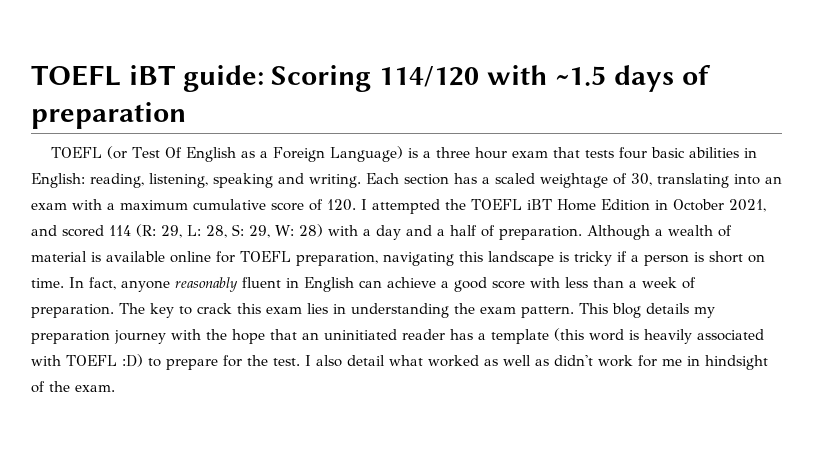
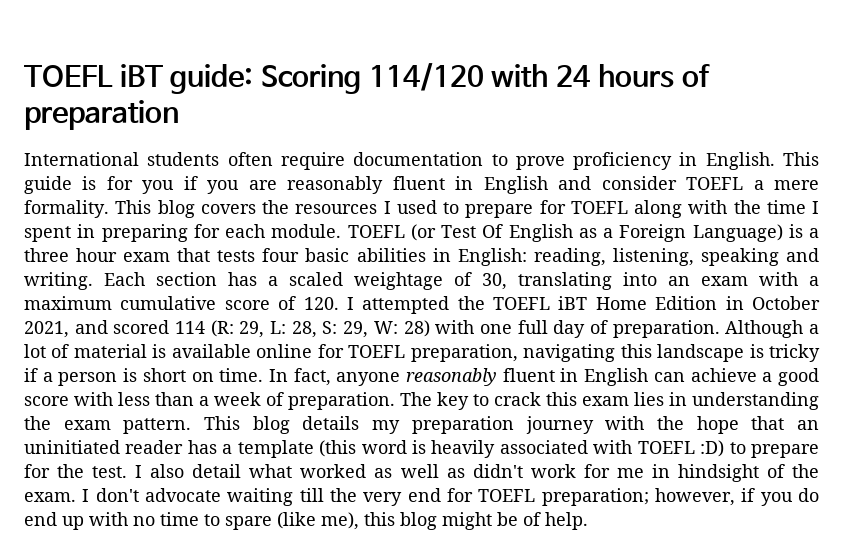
- TOEFL iBT guide: Scoring 114/120 with ~1.5 days of preparation
+ TOEFL iBT guide: Scoring 114/120 with 24 hours of preparation
+ International students often require documentation to prove proficiency in English. This guide is for you if you are reasonably fluent in English and consider TOEFL a mere formality. This blog covers the resources I used to prepare for TOEFL along with the time I spent in preparing for each module.
- Each section has a scaled weightage of 30, translating into an exam with a maximum cumulative score of 120. I attempted the TOEFL iBT Home Edition in October 2021, and scored 114 (R: 29, L: 28, S: 29, W: 28) with a day and a half of preparation.
+ Each section has a scaled weightage of 30, translating into an exam with a maximum cumulative score of 120. I attempted the TOEFL iBT Home Edition in October 2021, and scored 114 (R: 29, L: 28, S: 29, W: 28) with one full day of preparation.
- Although a wealth of material is available online for TOEFL preparation, navigating this landscape is tricky if a person is short on time.
+ Although a lot of material is available online for TOEFL preparation, navigating this landscape is tricky if a person is short on time.
+ I don't advocate waiting till the very end for TOEFL preparation; however, if you do end up with no time to spare (like me), this blog might be of help.

